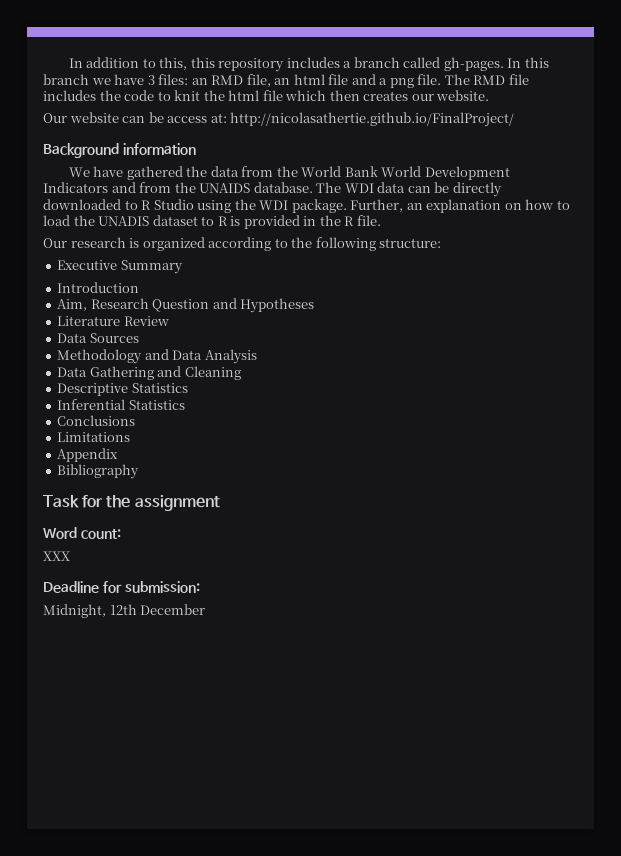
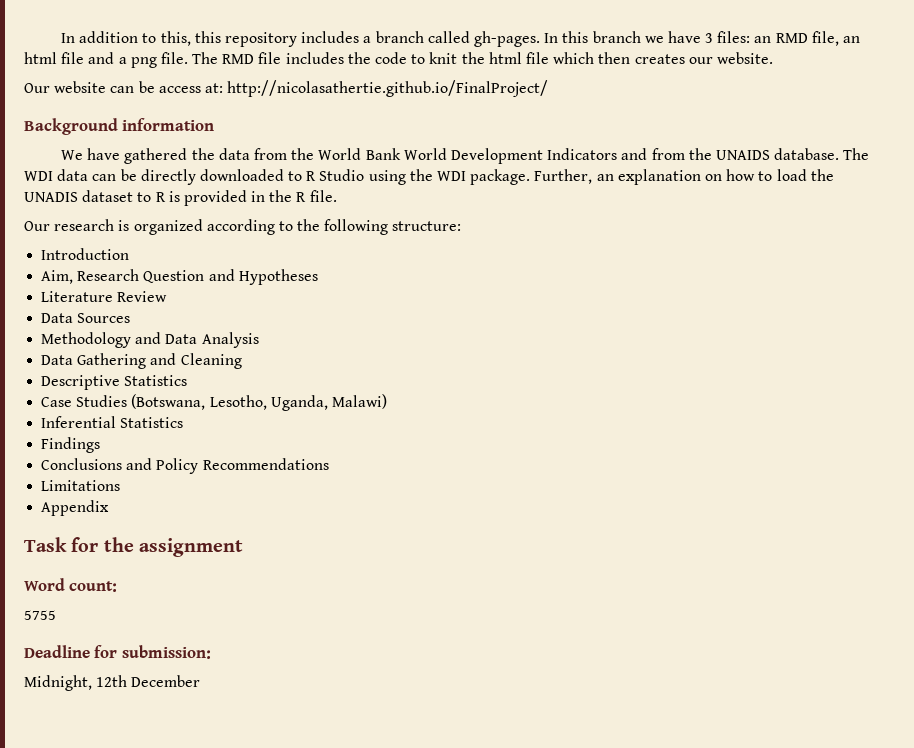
- Executive Summary
+ Case Studies (Botswana, Lesotho, Uganda, Malawi)
+ Findings
- Conclusions
+ Conclusions and Policy Recommendations
- Bibliography
- XXX
+ 5755

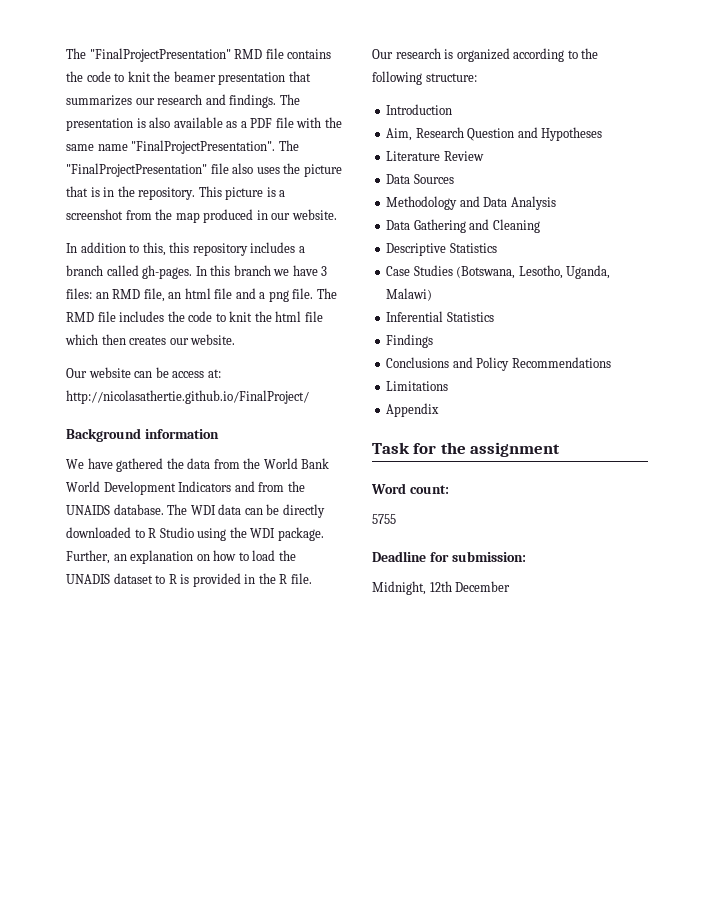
+ The "FinalProjectPresentation" RMD file contains the code to knit the beamer presentation that summarizes our research and findings. The presentation is also available as a PDF file with the same name "FinalProjectPresentation". The "FinalProjectPresentation" file also uses the picture that is in the repository. This picture is a screenshot from the map produced in our website.

